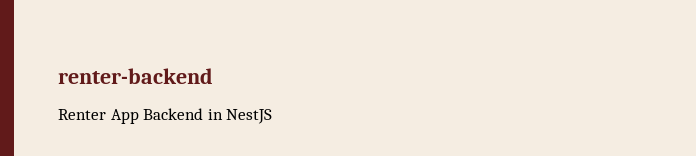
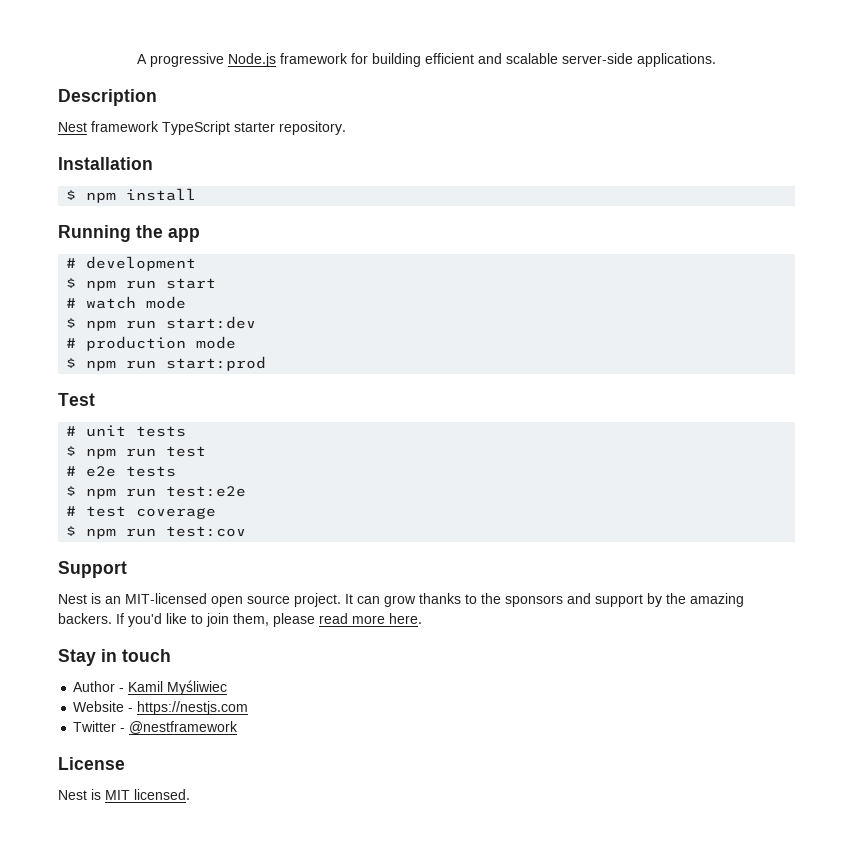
- renter-backend
- Renter App Backend in NestJS
+ A progressive Node.js framework for building efficient and scalable server-side applications.
+ Description
+ Nest framework TypeScript starter repository.
+ Installation
+ $ npm install
+ Running the app
+ # development
+ $ npm run start
+ # watch mode
+ $ npm run start:dev
+ # production mode
+ $ npm run start:prod
+ Test
+ # unit tests
+ $ npm run test
+ # e2e tests
+ $ npm run test:e2e
+ # test coverage
+ $ npm run test:cov
+ Support
+ Nest is an MIT-licensed open source project. It can grow thanks to the sponsors and support by the amazing backers. If you'd like to join them, please read more here.
+ Stay in touch
+ Author - Kamil Myśliwiec
+ Website - https://nestjs.com
+ Twitter - @nestframework
+ License
+ Nest is MIT licensed.

